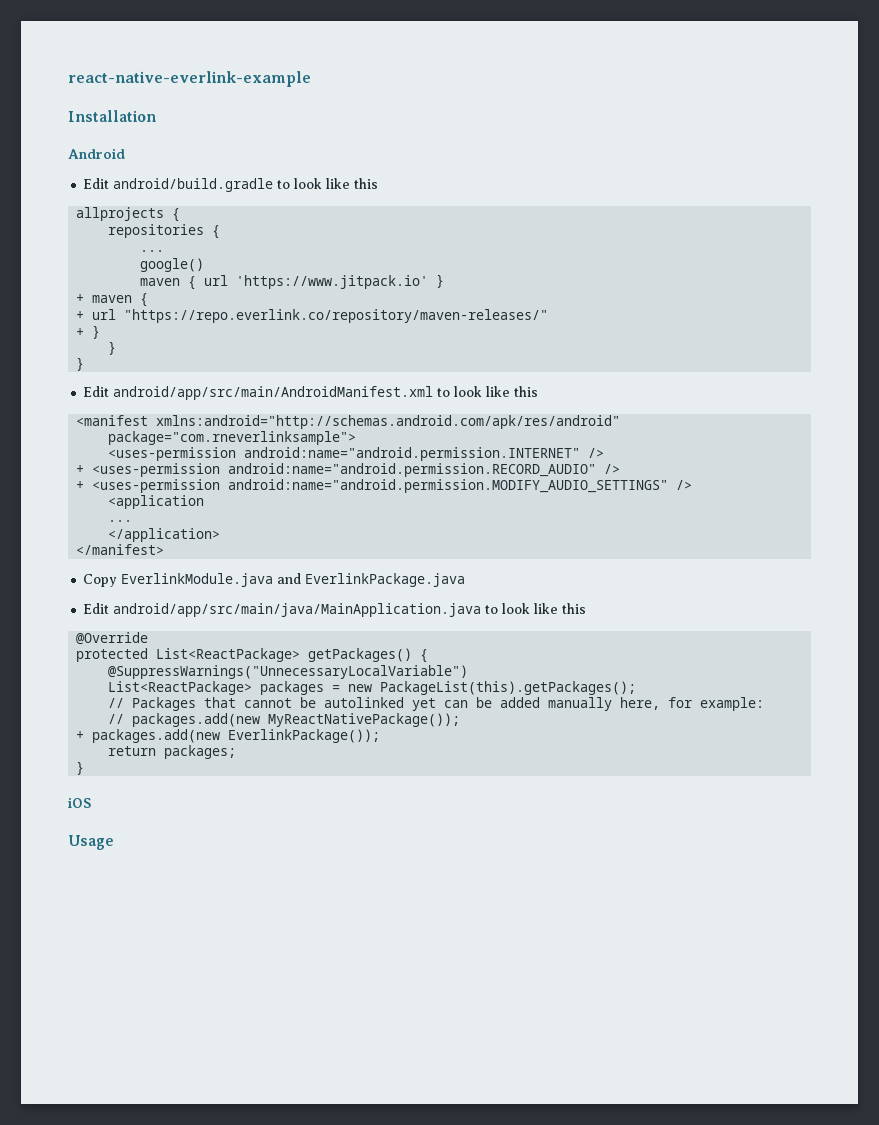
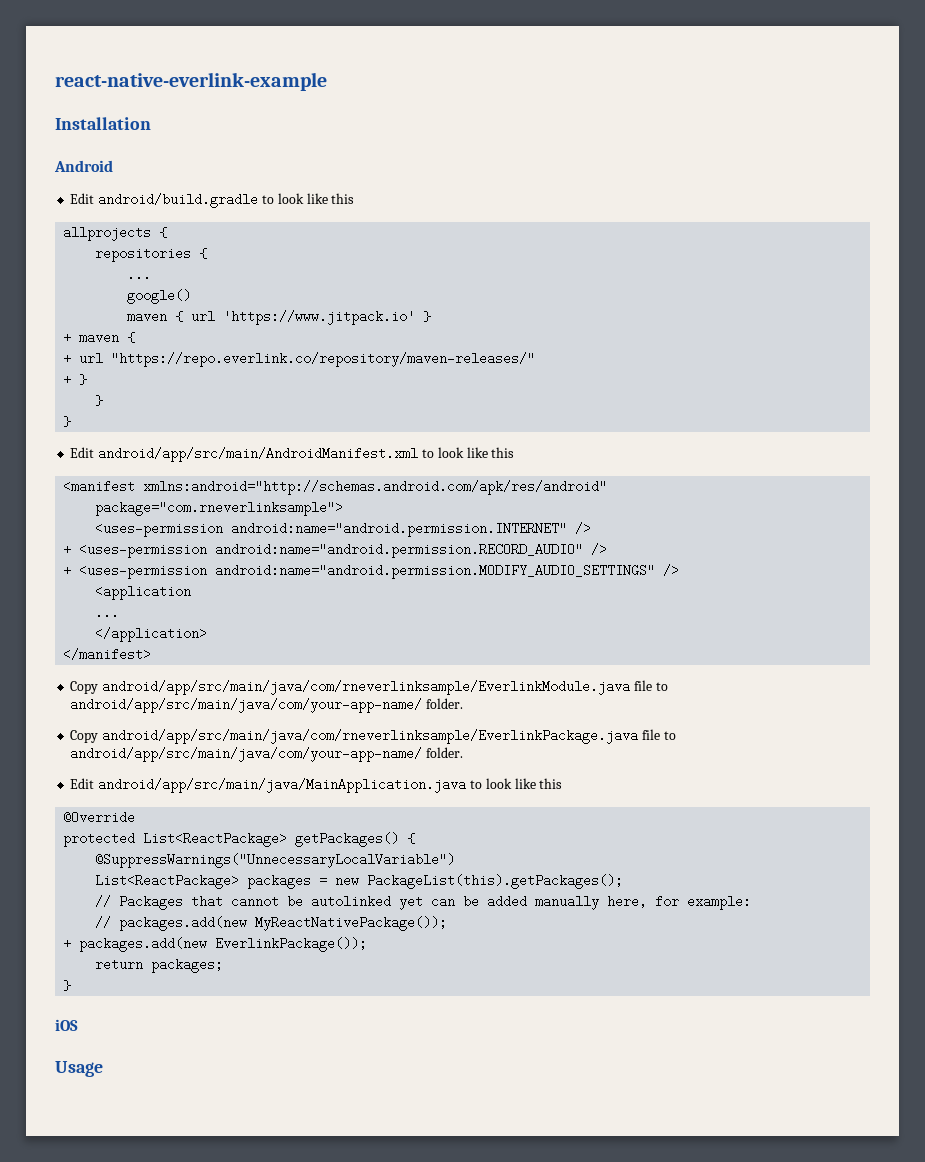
- Copy EverlinkModule.java and EverlinkPackage.java
+ Copy android/app/src/main/java/com/rneverlinksample/EverlinkModule.java file to android/app/src/main/java/com/your-app-name/ folder.
+ Copy android/app/src/main/java/com/rneverlinksample/EverlinkPackage.java file to android/app/src/main/java/com/your-app-name/ folder.

